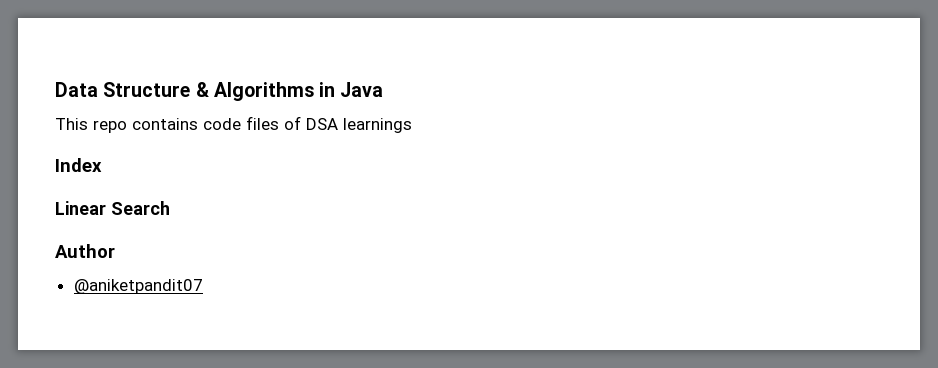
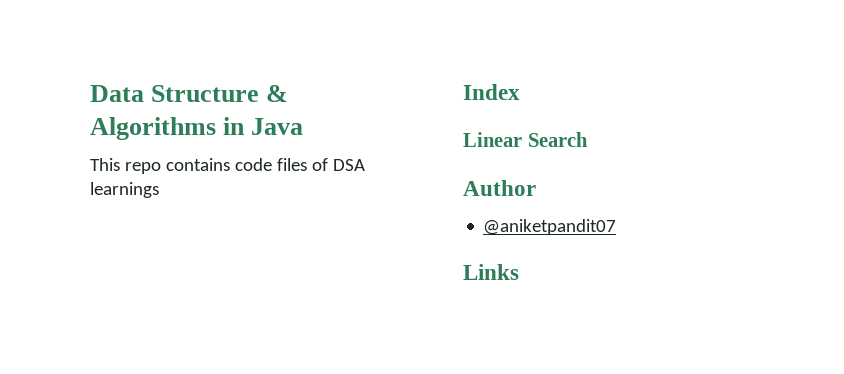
+ Links

